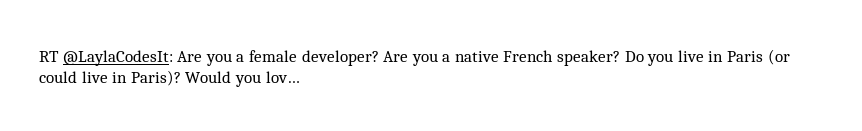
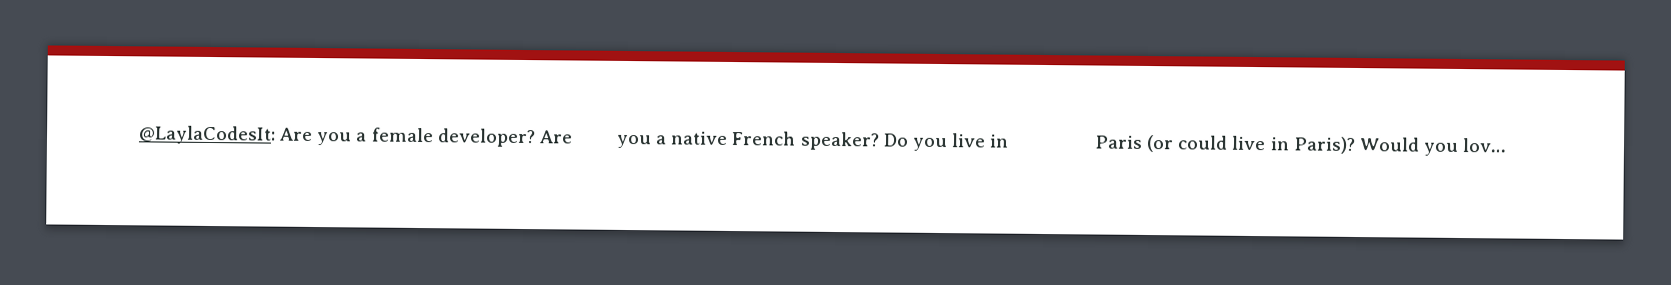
- RT @LaylaCodesIt: Are you a female developer?
+ @LaylaCodesIt: Are you a female developer?

